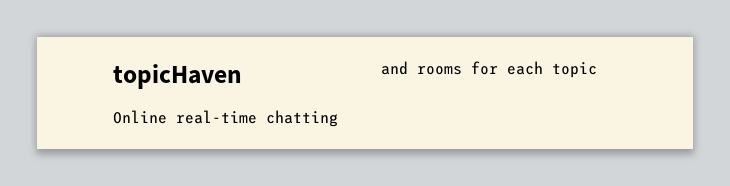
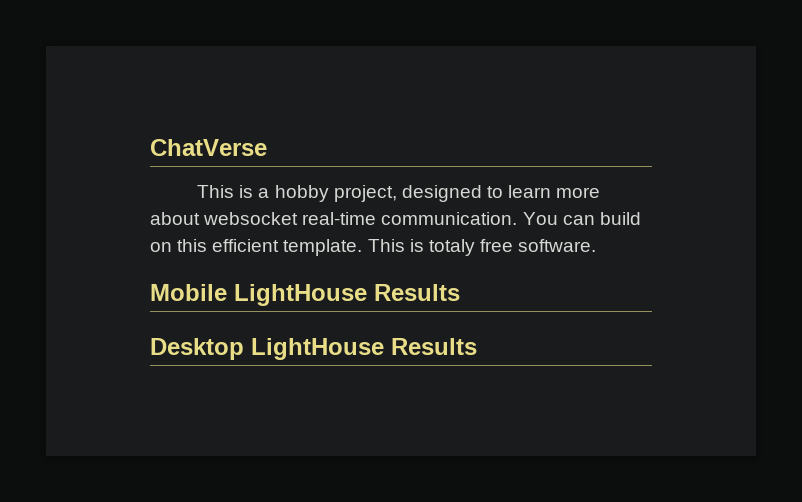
- topicHaven
- Online real-time chatting and rooms for each topic
+ ChatVerse
+ This is a hobby project, designed to learn more about websocket real-time communication. You can build on this efficient template. This is totaly free software.
+ Mobile LightHouse Results
+ Desktop LightHouse Results

